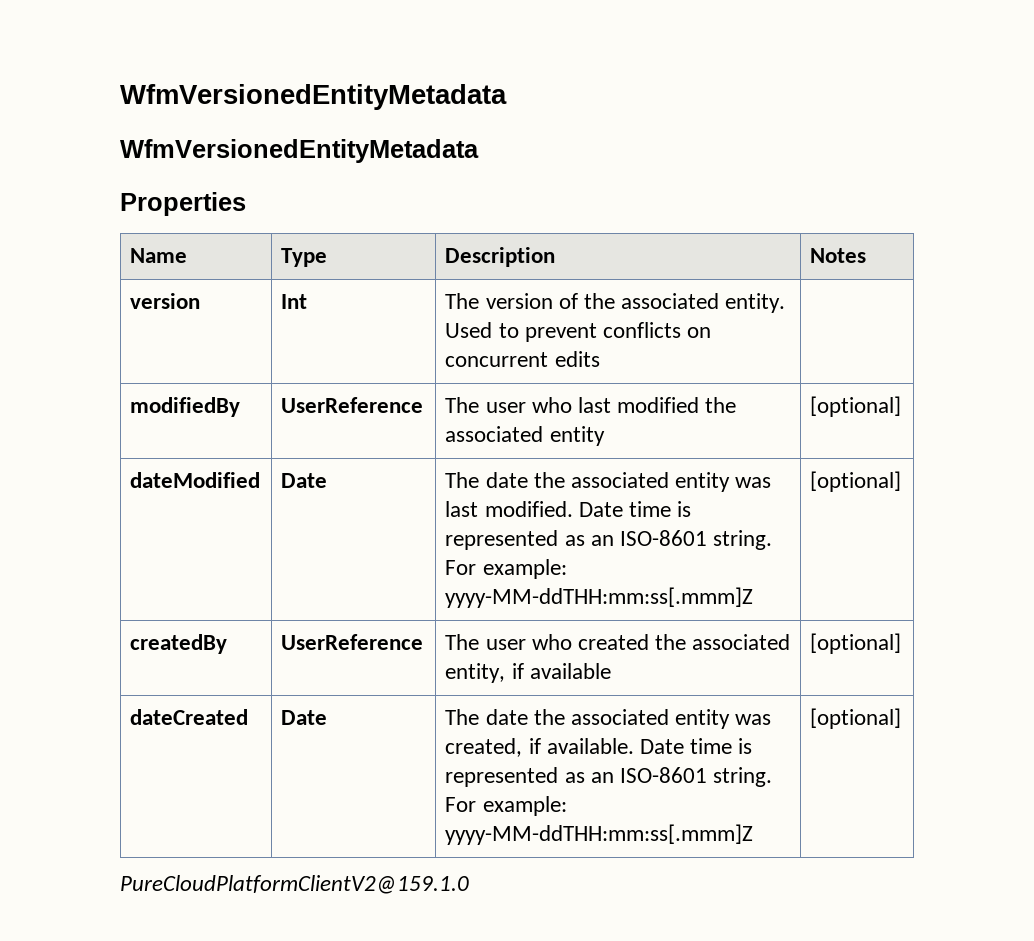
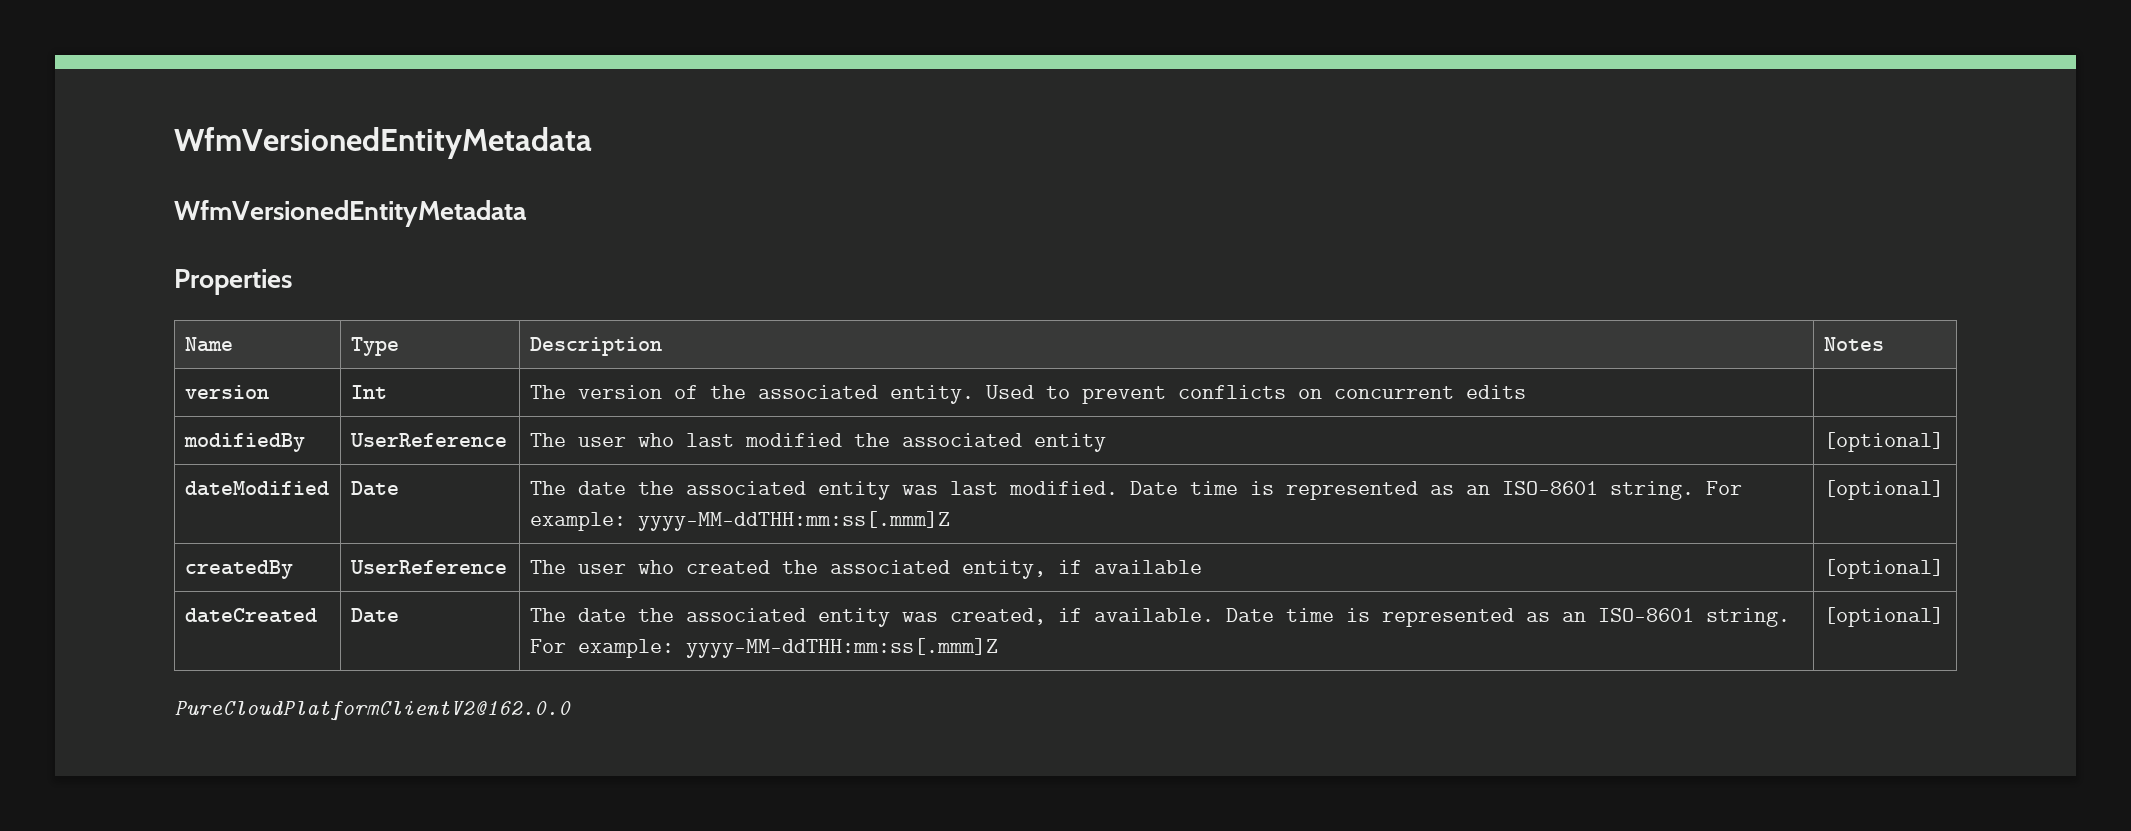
- PureCloudPlatformClientV2@159.1.0
+ PureCloudPlatformClientV2@162.0.0

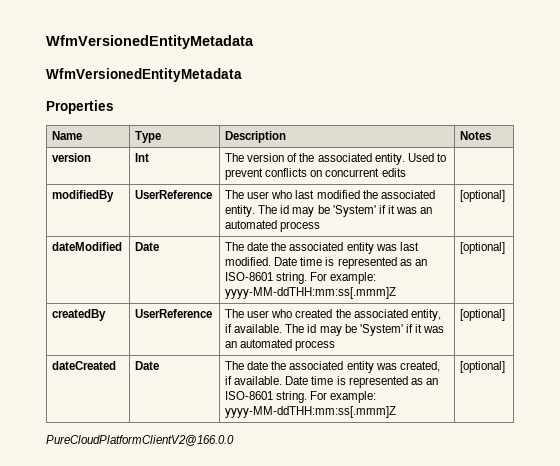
- modifiedBy | UserReference | The user who last modified the associated entity | [optional]
+ modifiedBy | UserReference | The user who last modified the associated entity. The id may be 'System' if it was an automated process | [optional]
- createdBy | UserReference | The user who created the associated entity, if available | [optional]
+ createdBy | UserReference | The user who created the associated entity, if available. The id may be 'System' if it was an automated process | [optional]
- PureCloudPlatformClientV2@162.0.0
+ PureCloudPlatformClientV2@166.0.0

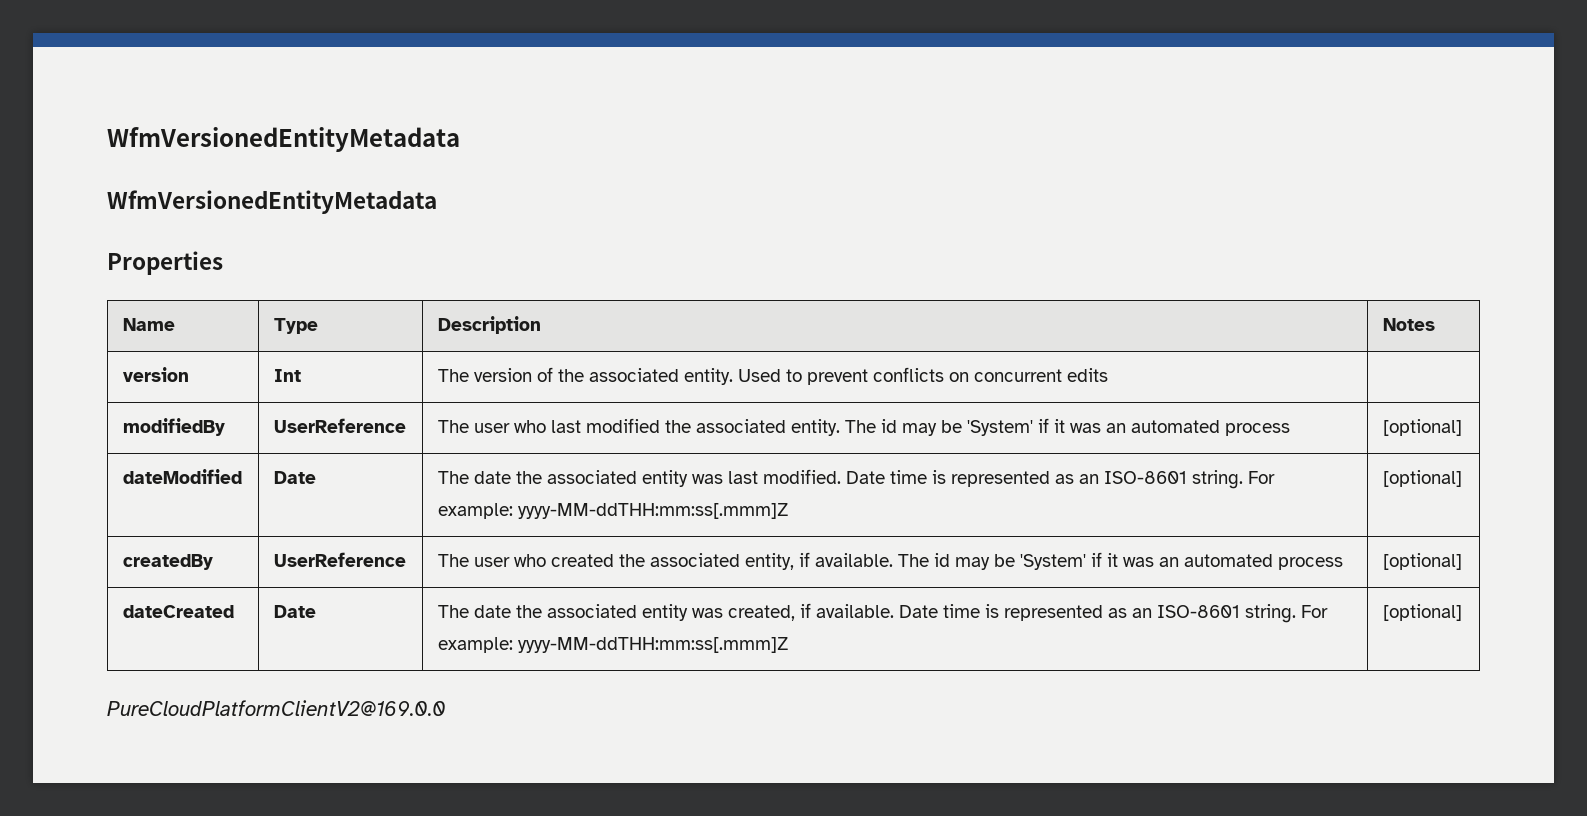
- PureCloudPlatformClientV2@166.0.0
+ PureCloudPlatformClientV2@169.0.0

